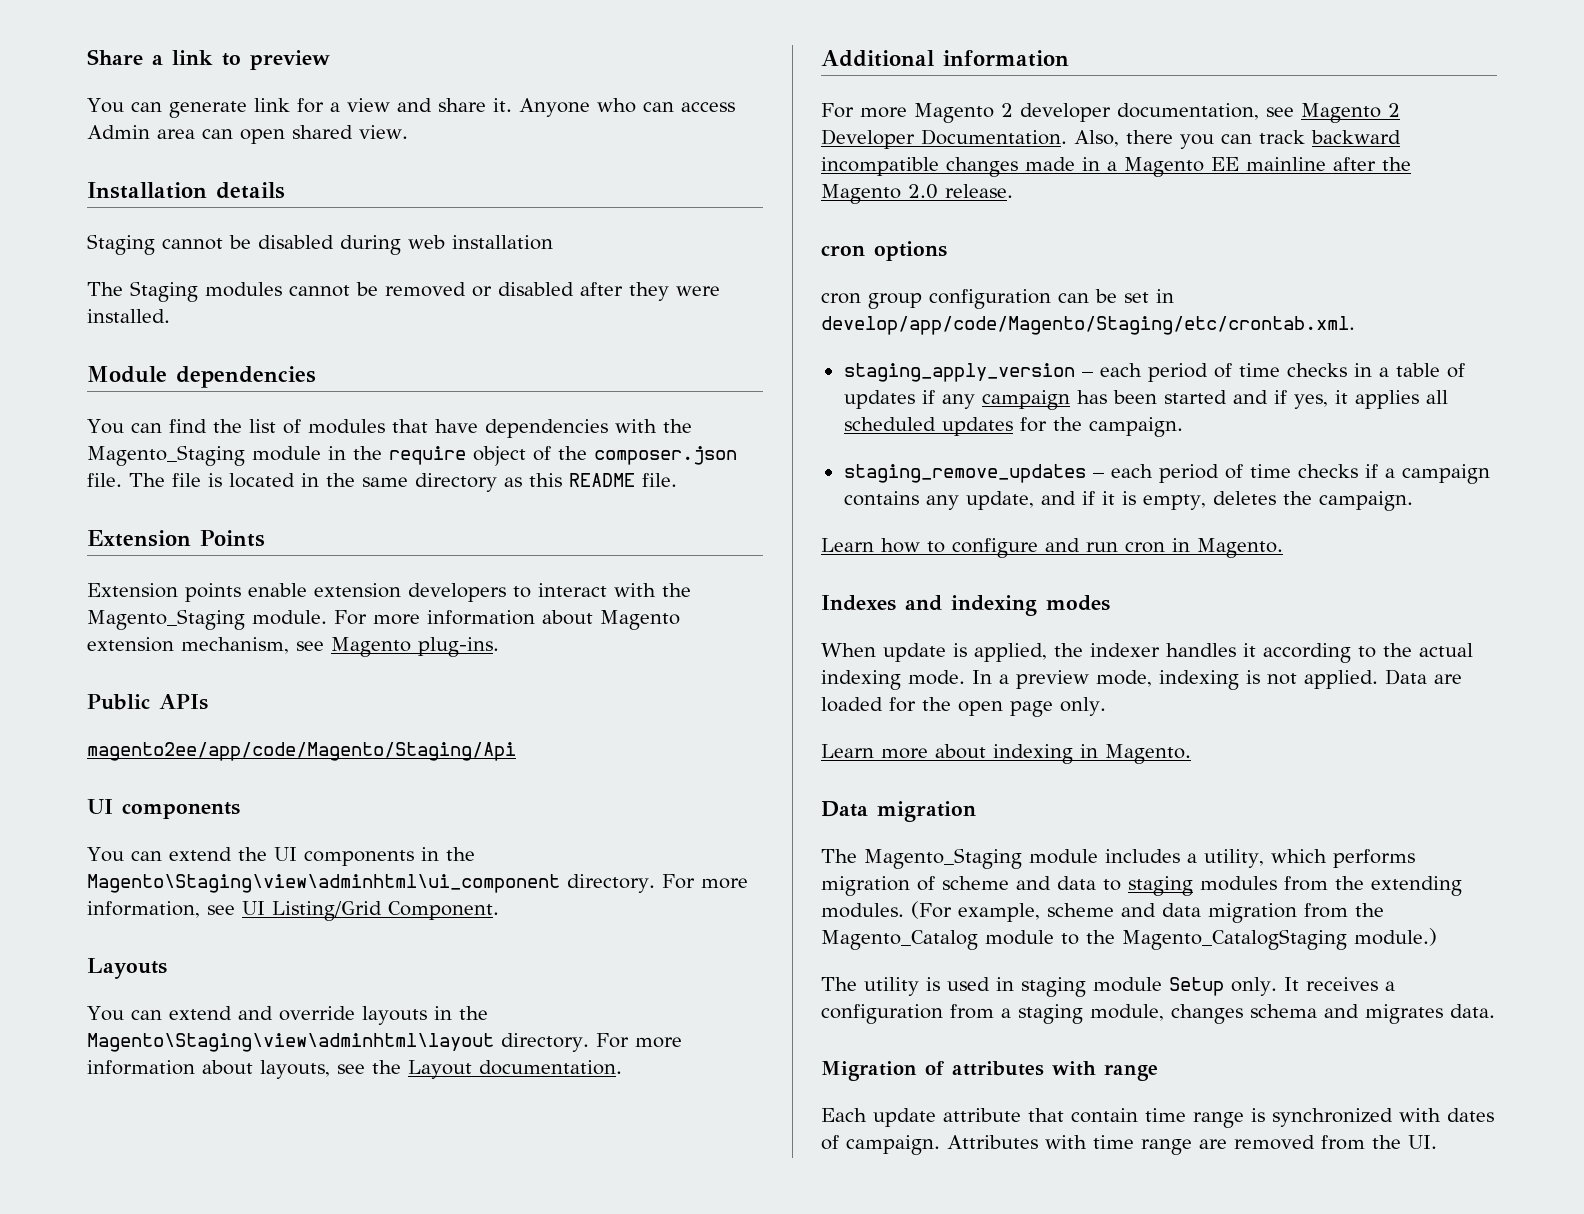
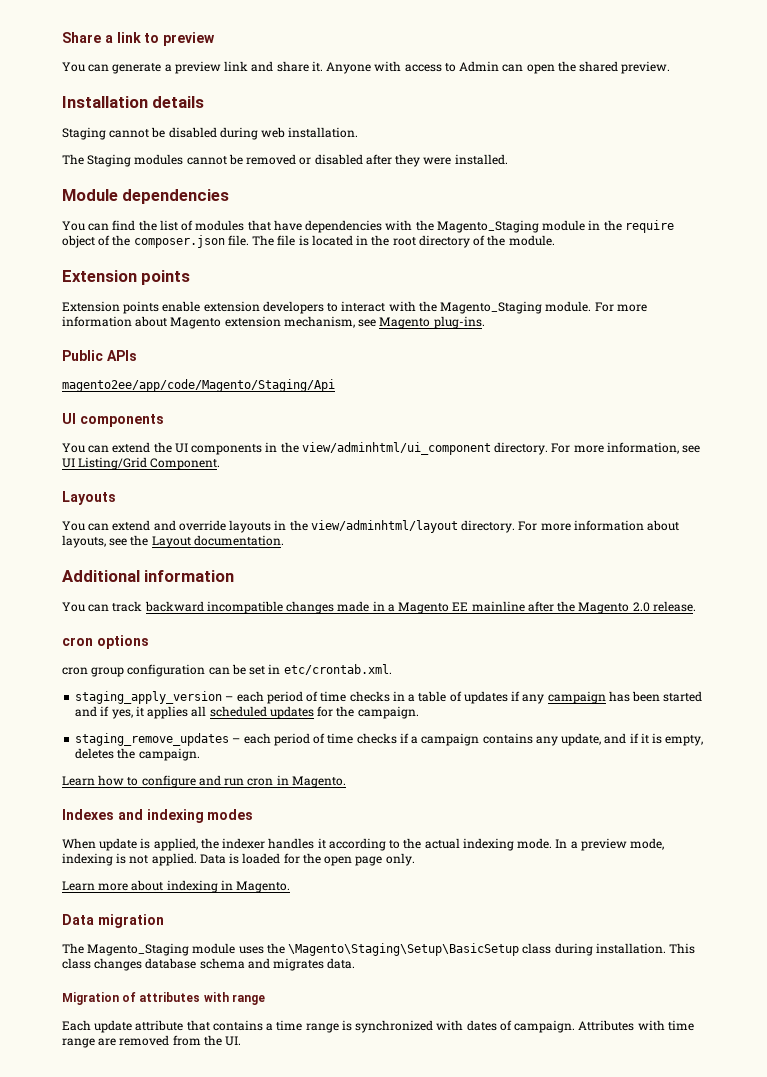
- You can generate link for a view and share it. Anyone who can access Admin area can open shared view.
+ You can generate a preview link and share it. Anyone with access to Admin can open the shared preview.
- Staging cannot be disabled during web installation
+ Staging cannot be disabled during web installation.
- The file is located in the same directory as this README file.
- Extension Points
+ The file is located in the root directory of the module.
+ Extension points
- You can extend the UI components in the Magento\Staging\view\adminhtml\ui_component directory.
+ You can extend the UI components in the view/adminhtml/ui_component directory.
- You can extend and override layouts in the Magento\Staging\view\adminhtml\layout directory.
+ You can extend and override layouts in the view/adminhtml/layout directory.
- For more Magento 2 developer documentation, see Magento 2 Developer Documentation. Also, there you can track backward incompatible changes made in a Magento EE mainline after the Magento 2.0 release.
+ You can track backward incompatible changes made in a Magento EE mainline after the Magento 2.0 release.
- cron group configuration can be set in develop/app/code/Magento/Staging/etc/crontab.xml.
+ cron group configuration can be set in etc/crontab.xml.
- Data are loaded for the open page only.
+ Data is loaded for the open page only.
- The Magento_Staging module includes a utility, which performs migration of scheme and data to staging modules from the extending modules. (For example, scheme and data migration from the Magento_Catalog module to the Magento_CatalogStaging module.)
- The utility is used in staging module Setup only. It receives a configuration from a staging module, changes schema and migrates data.
+ The Magento_Staging module uses the \Magento\Staging\Setup\BasicSetup class during installation. This class changes database schema and migrates data.
- Each update attribute that contain time range is synchronized with dates of campaign.
+ Each update attribute that contains a time range is synchronized with dates of campaign.

